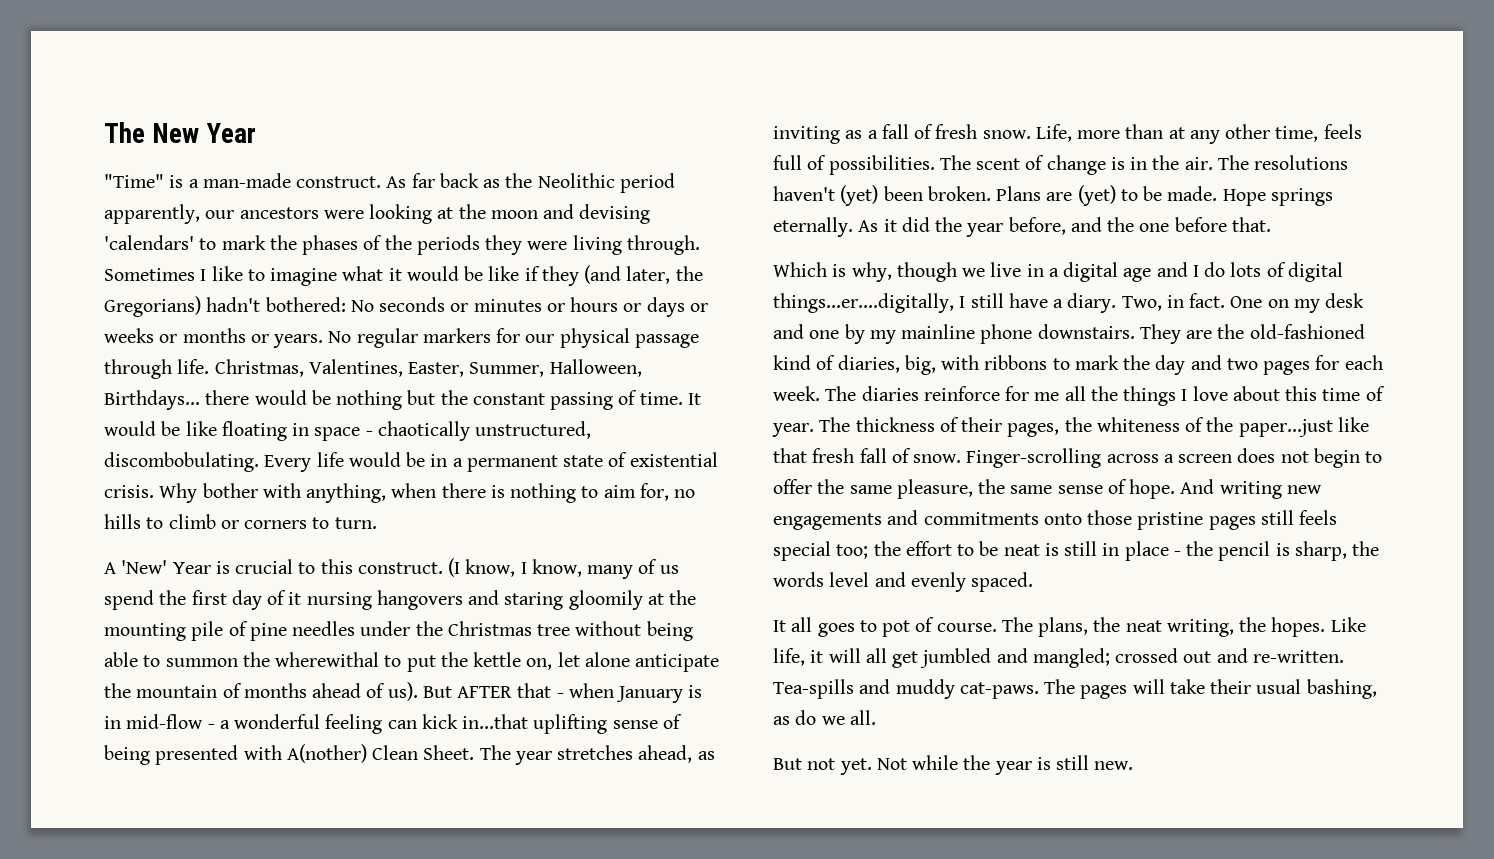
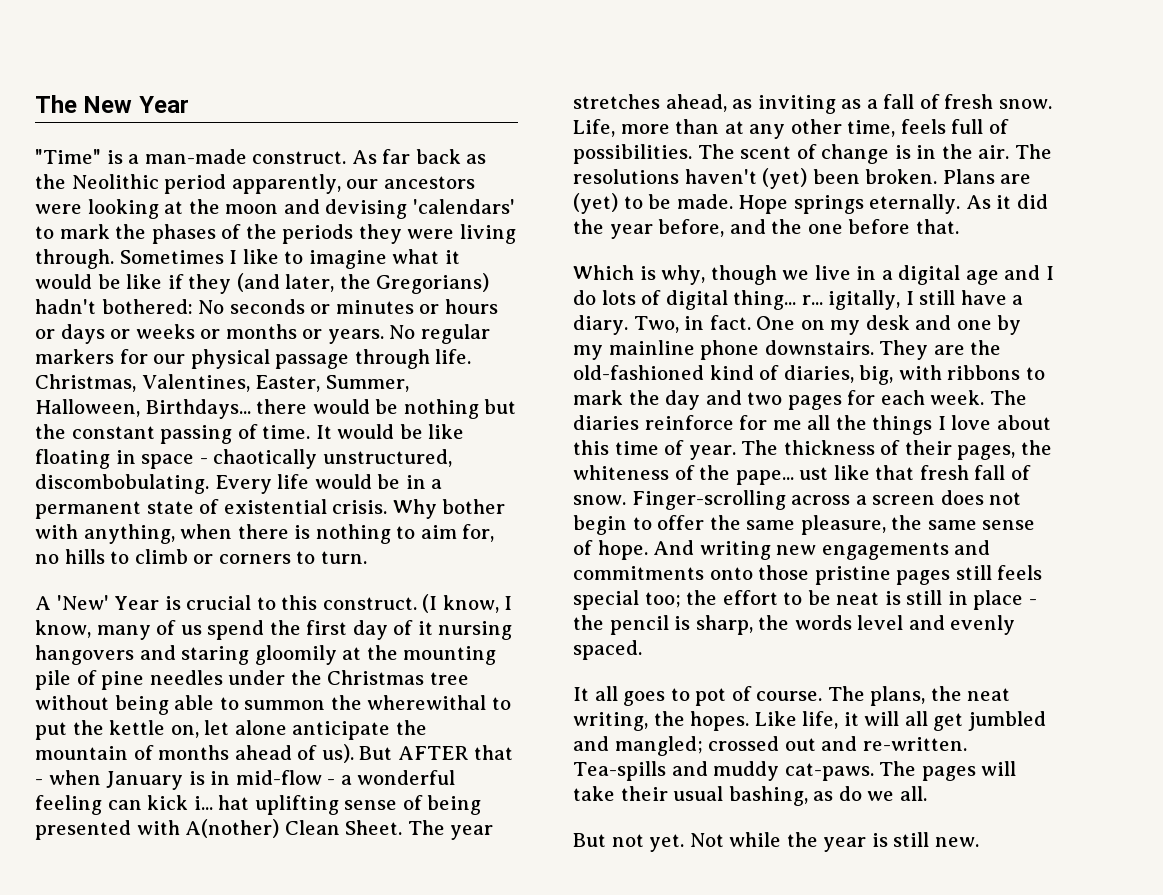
- But AFTER that - when January is in mid-flow - a wonderful feeling can kick in...that uplifting sense of being presented with A(nother) Clean Sheet.
+ But AFTER that - when January is in mid-flow - a wonderful feeling can kick i... hat uplifting sense of being presented with A(nother) Clean Sheet.
- Which is why, though we live in a digital age and I do lots of digital things...er....digitally, I still have a diary.
+ Which is why, though we live in a digital age and I do lots of digital thing... r... igitally, I still have a diary.
- The thickness of their pages, the whiteness of the paper...just like that fresh fall of snow.
+ The thickness of their pages, the whiteness of the pape... ust like that fresh fall of snow.

